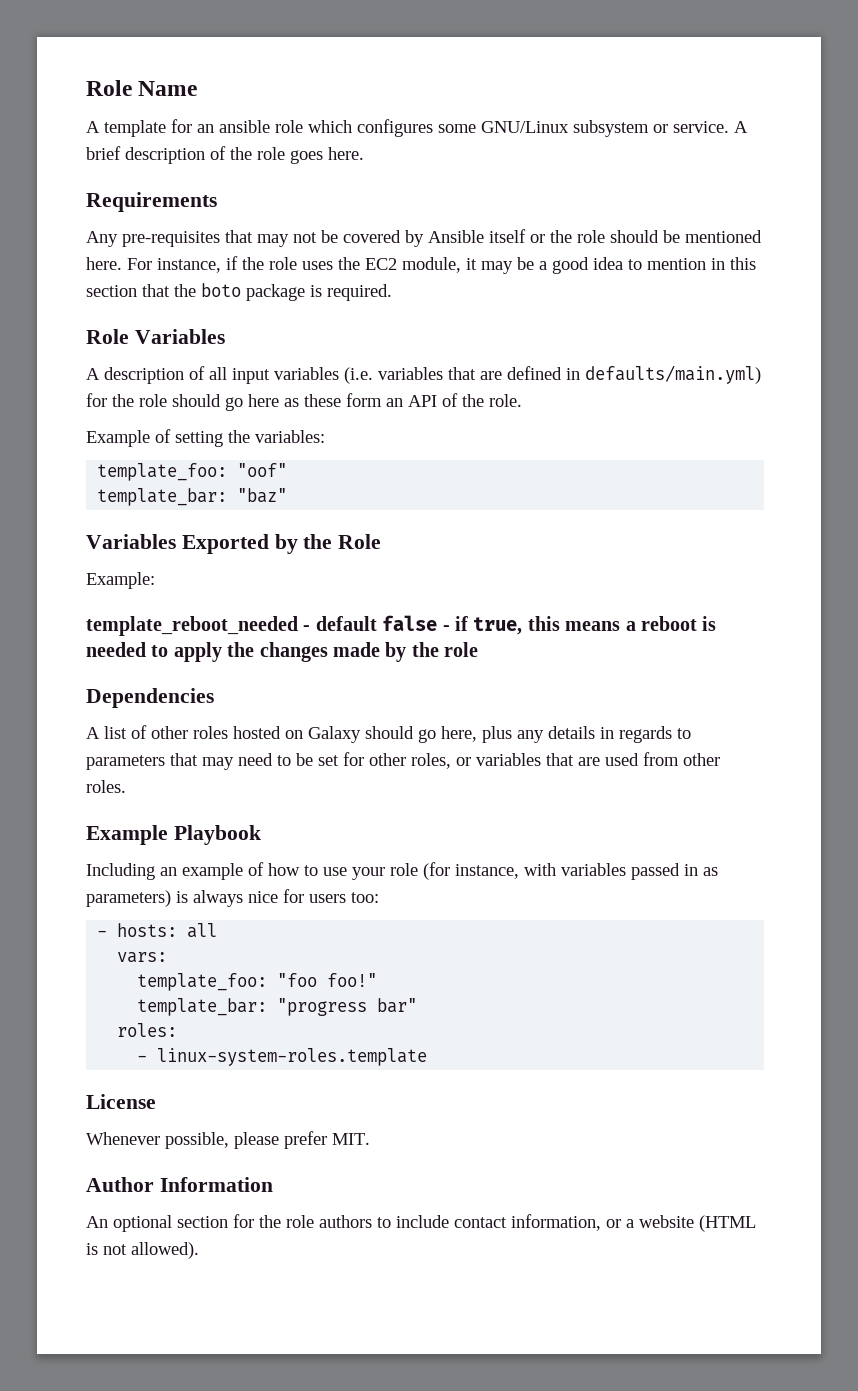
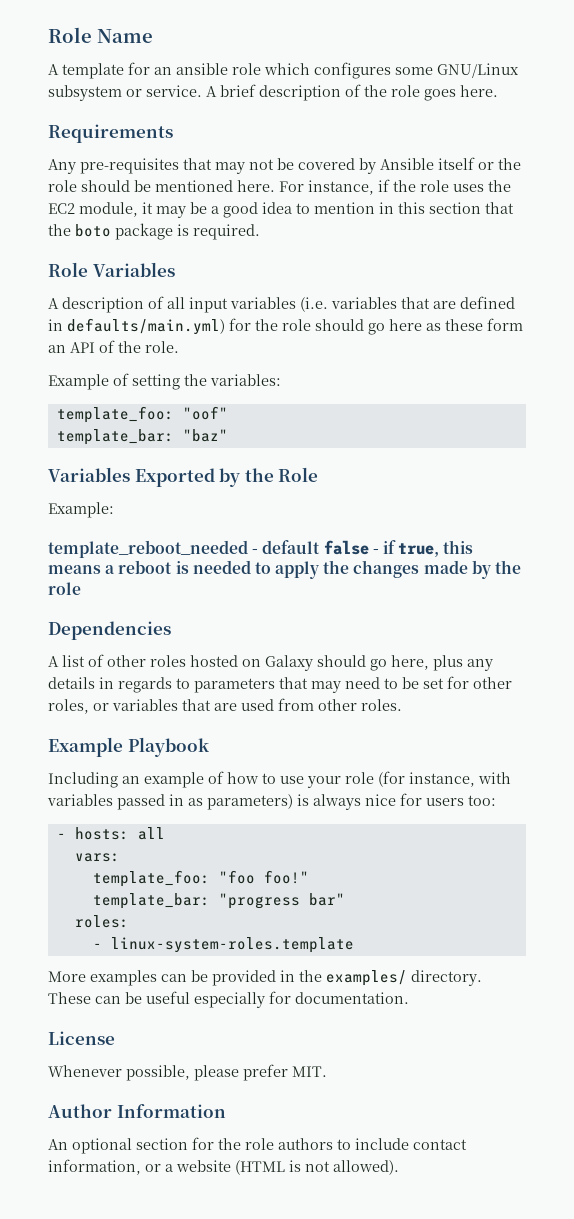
+ More examples can be provided in the examples/ directory. These can be useful especially for documentation.

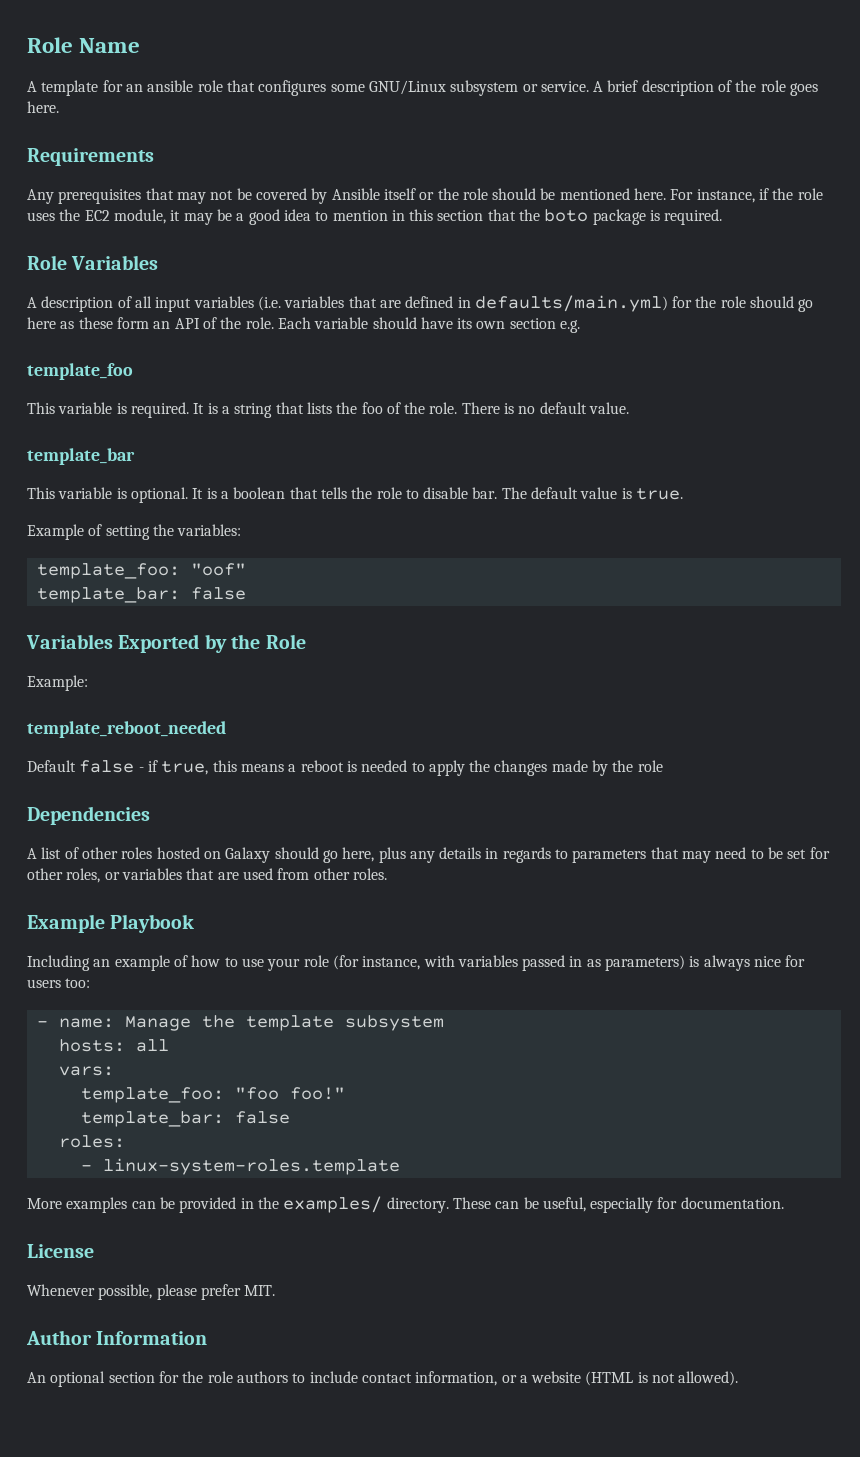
- A template for an ansible role which configures some GNU/Linux subsystem or service.
+ A template for an ansible role that configures some GNU/Linux subsystem or service.
- Any pre-requisites that may not be covered by Ansible itself or the role should be mentioned here.
+ Any prerequisites that may not be covered by Ansible itself or the role should be mentioned here.
+ Each variable should have its own section e.g.
+ template_foo
+ This variable is required. It is a string that lists the foo of the role. There is no default value.
+ template_bar
+ This variable is optional. It is a boolean that tells the role to disable bar. The default value is true.
  template_foo: "oof"
- template_bar: "baz"
+ template_bar: false
- template_reboot_needed - default false - if true, this means a reboot is needed to apply the changes made by the role
+ template_reboot_needed
+ Default false - if true, this means a reboot is needed to apply the changes made by the role
- - hosts: all
+ - name: Manage the template subsystem
+ hosts: all
  template_foo: "foo foo!"
- template_bar: "progress bar"
+ template_bar: false
- These can be useful especially for documentation.
+ These can be useful, especially for documentation.

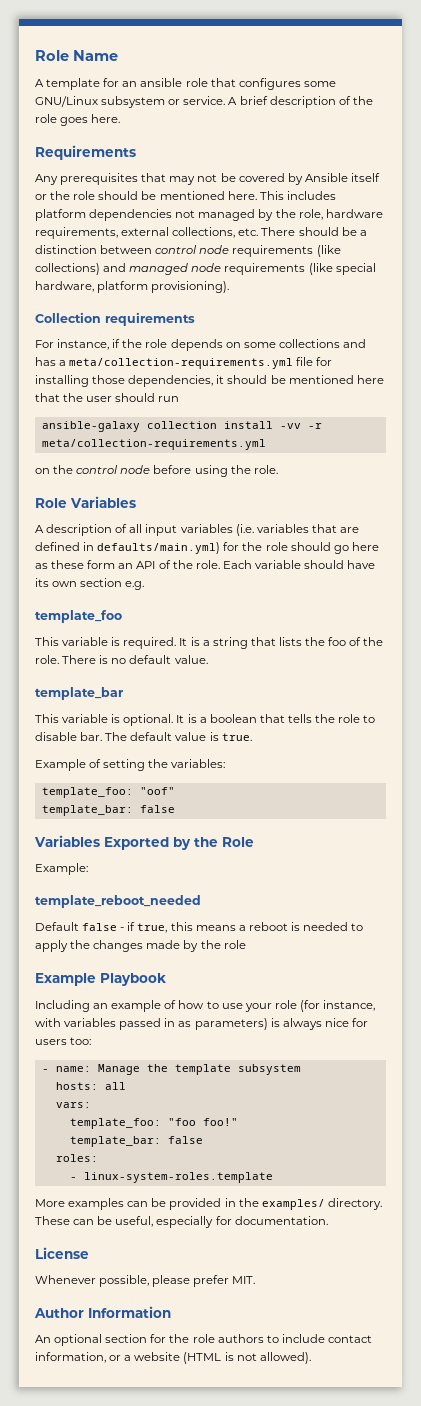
- Any prerequisites that may not be covered by Ansible itself or the role should be mentioned here. For instance, if the role uses the EC2 module, it may be a good idea to mention in this section that the boto package is required.
+ Any prerequisites that may not be covered by Ansible itself or the role should be mentioned here. This includes platform dependencies not managed by the role, hardware requirements, external collections, etc. There should be a distinction between control node requirements (like collections) and managed node requirements (like special hardware, platform provisioning).
+ Collection requirements
+ For instance, if the role depends on some collections and has a meta/collection-requirements.yml file for installing those dependencies, it should be mentioned here that the user should run
+ ansible-galaxy collection install -vv -r meta/collection-requirements.yml
+ on the control node before using the role.
- Dependencies
- A list of other roles hosted on Galaxy should go here, plus any details in regards to parameters that may need to be set for other roles, or variables that are used from other roles.

